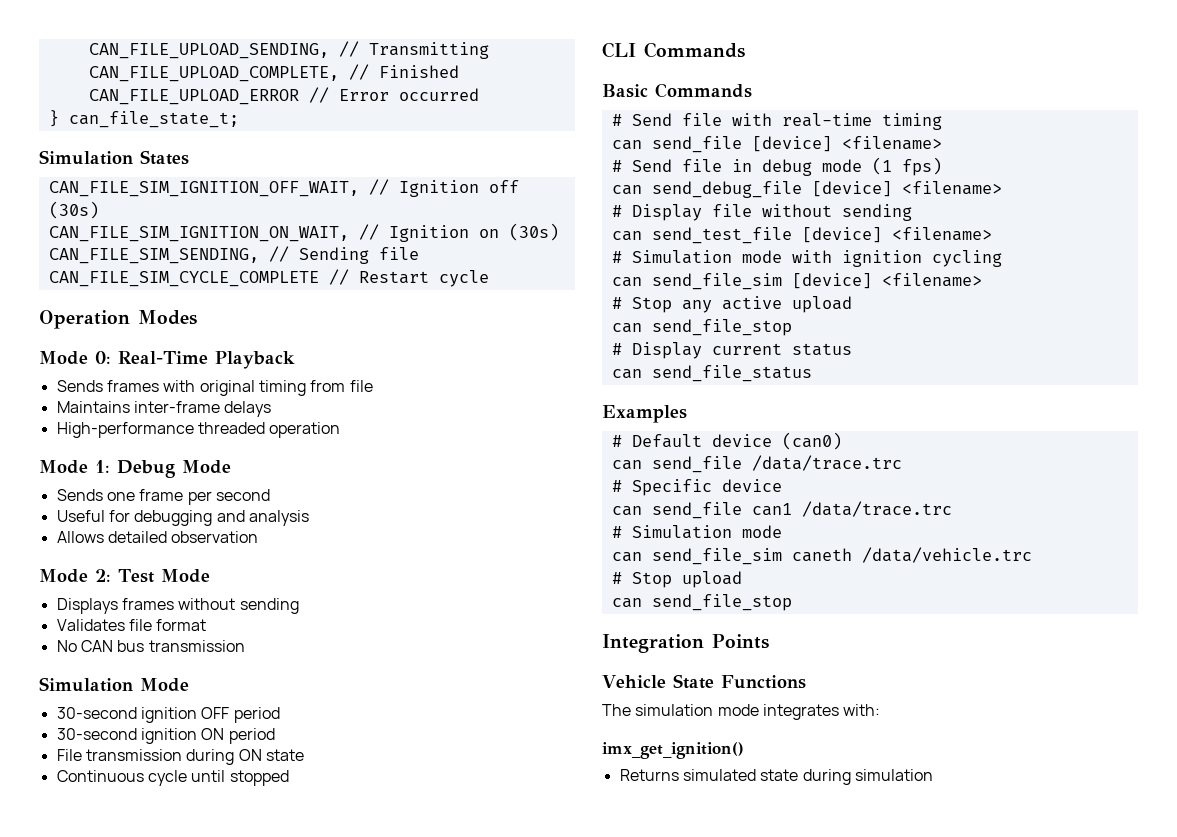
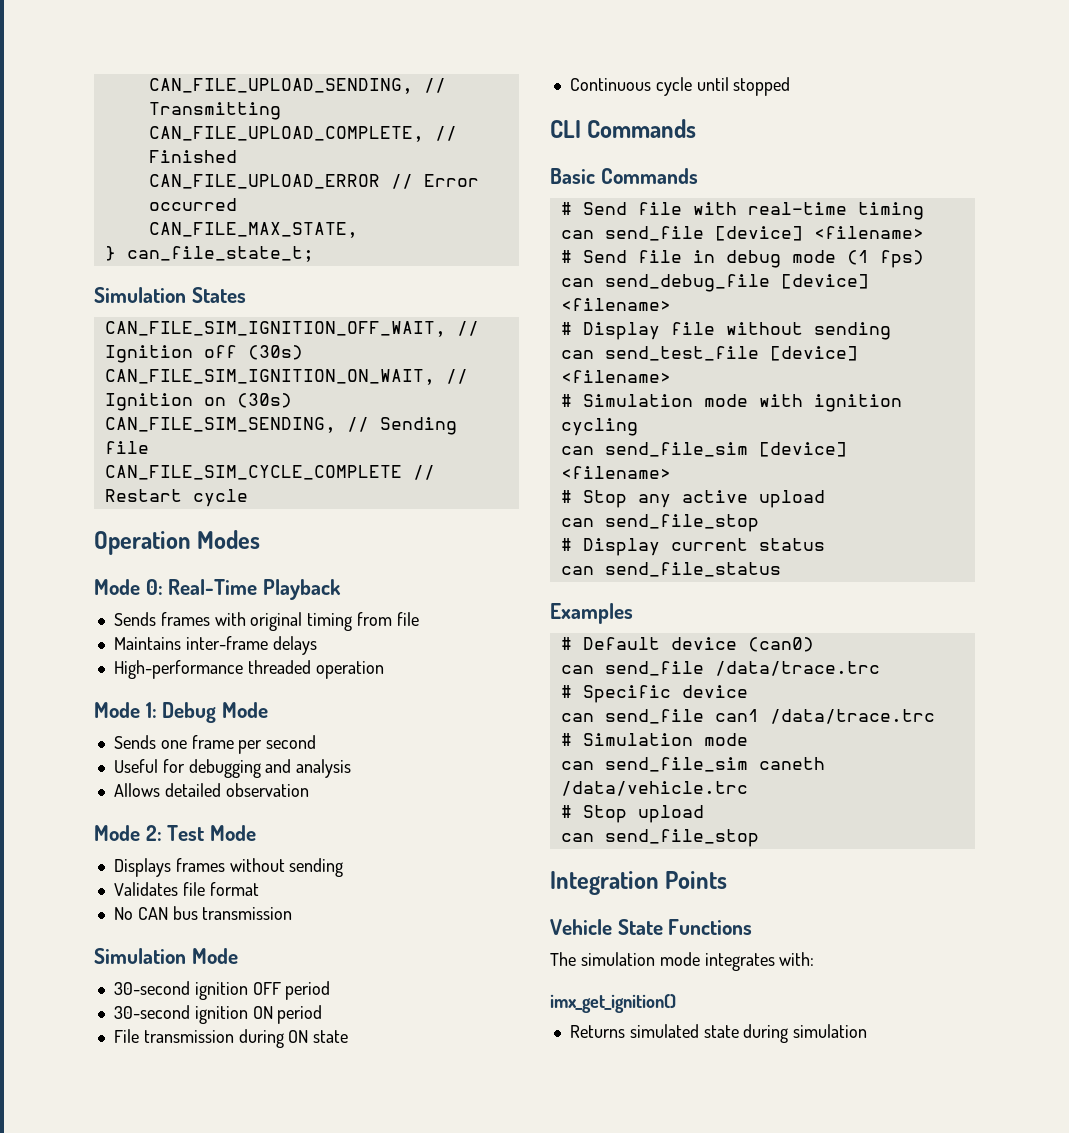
+ CAN_FILE_MAX_STATE,

